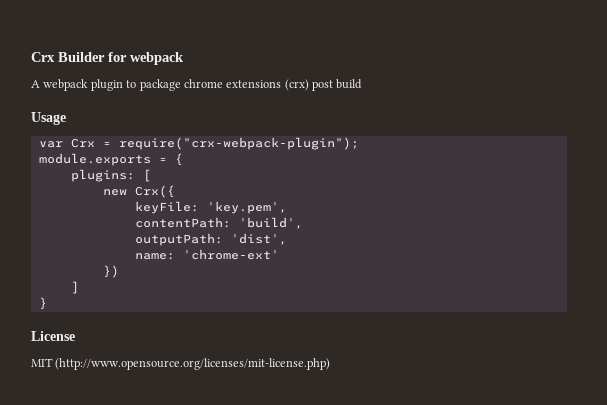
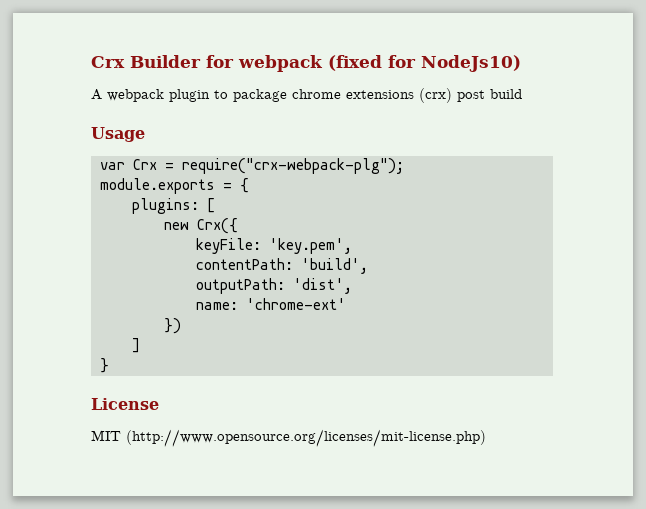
- Crx Builder for webpack
+ Crx Builder for webpack (fixed for NodeJs10)
- var Crx = require("crx-webpack-plugin");
+ var Crx = require("crx-webpack-plg");

